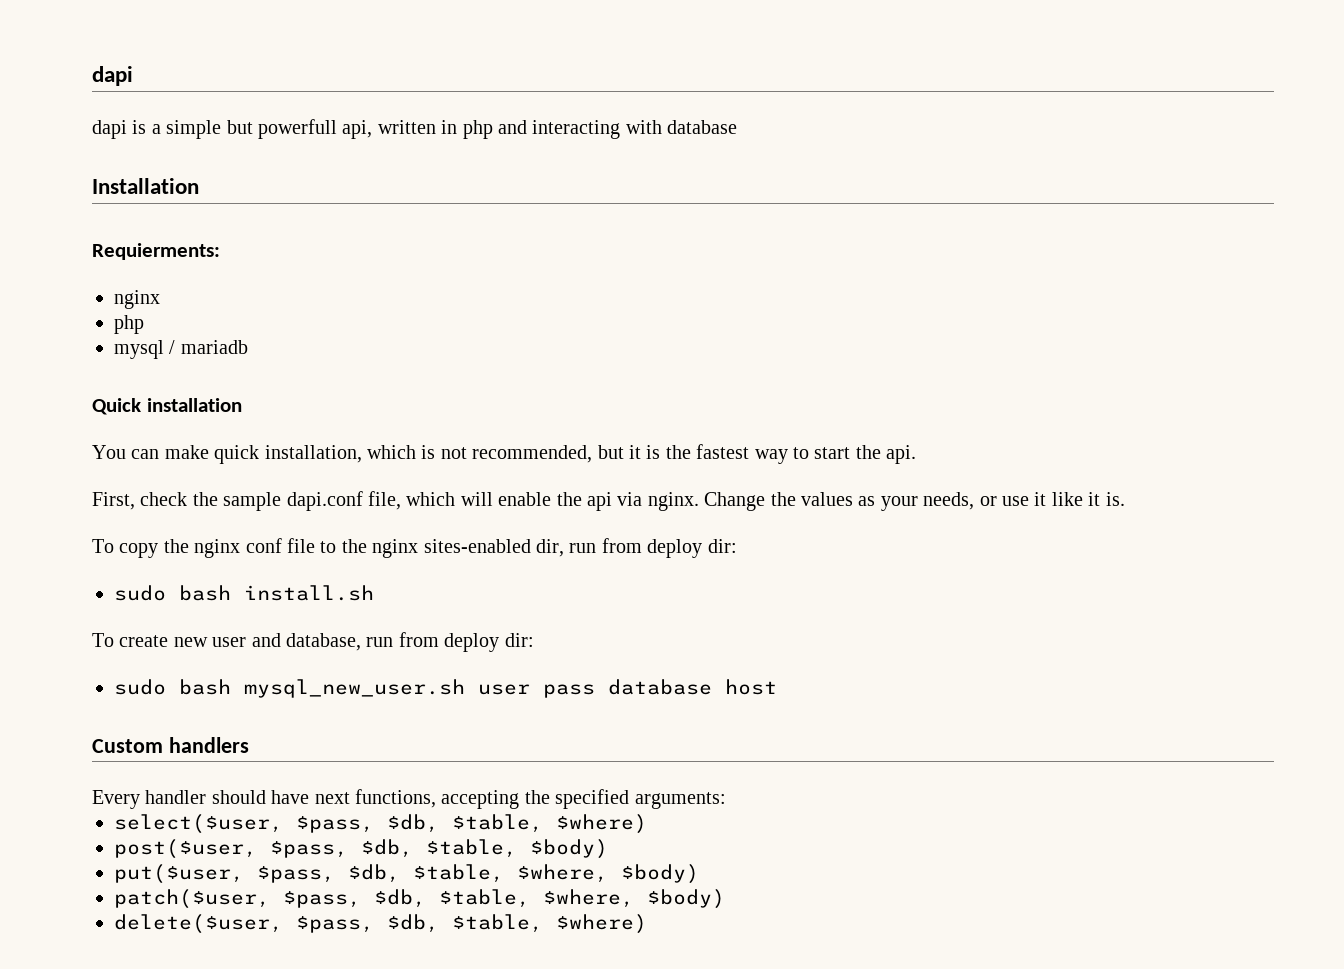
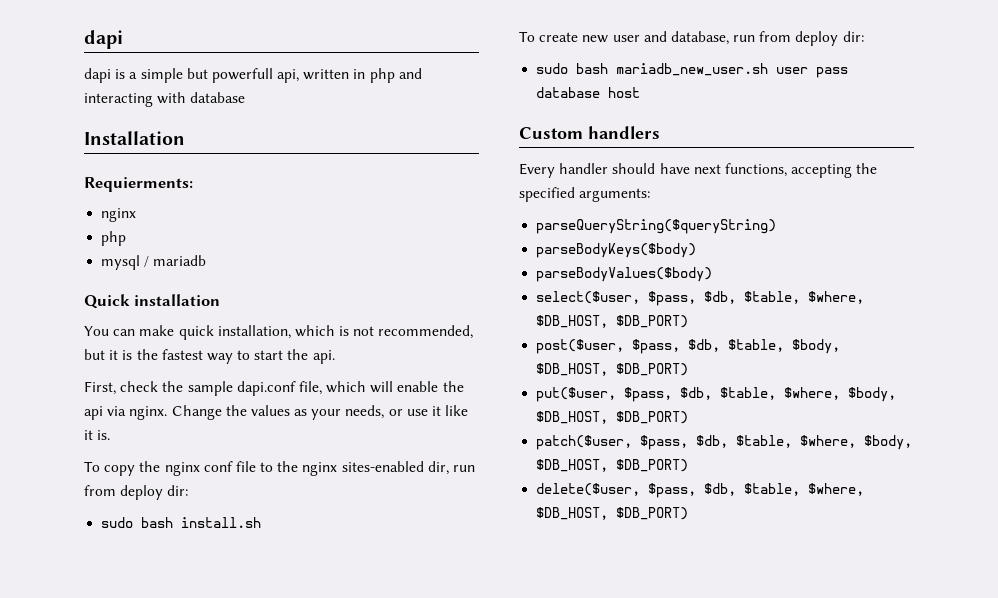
- sudo bash mysql_new_user.sh user pass database host
+ sudo bash mariadb_new_user.sh user pass database host
+ parseQueryString($queryString)
+ parseBodyKeys($body)
+ parseBodyValues($body)
- select($user, $pass, $db, $table, $where)
+ select($user, $pass, $db, $table, $where, $DB_HOST, $DB_PORT)
- post($user, $pass, $db, $table, $body)
+ post($user, $pass, $db, $table, $body, $DB_HOST, $DB_PORT)
- put($user, $pass, $db, $table, $where, $body)
+ put($user, $pass, $db, $table, $where, $body, $DB_HOST, $DB_PORT)
- patch($user, $pass, $db, $table, $where, $body)
+ patch($user, $pass, $db, $table, $where, $body, $DB_HOST, $DB_PORT)
- delete($user, $pass, $db, $table, $where)
+ delete($user, $pass, $db, $table, $where, $DB_HOST, $DB_PORT)

